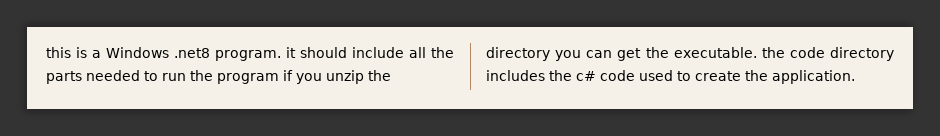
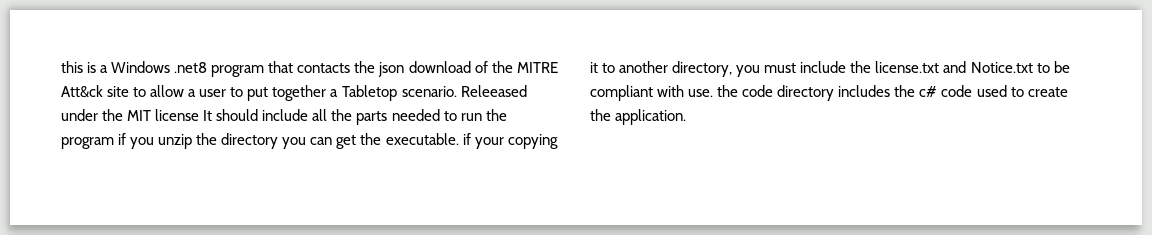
- this is a Windows .net8 program. it should include all the parts needed to run the program if you unzip the directory you can get the executable. the code directory includes the c# code used to create the application.
+ this is a Windows .net8 program that contacts the json download of the MITRE Att&ck site to allow a user to put together a Tabletop scenario. Releeased under the MIT license It should include all the parts needed to run the program if you unzip the directory you can get the executable. if your copying it to another directory, you must include the license.txt and Notice.txt to be compliant with use. the code directory includes the c# code used to create the application.

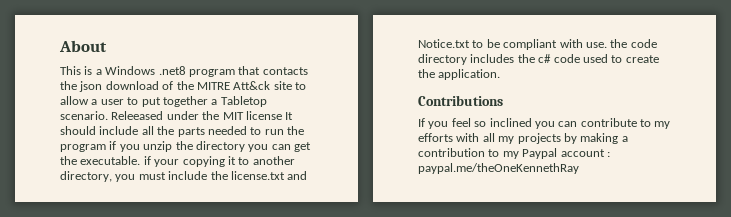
- this is a Windows .net8 program that contacts the json download of the MITRE Att&ck site to allow a user to put together a Tabletop scenario.
+ About
+ This is a Windows .net8 program that contacts the json download of the MITRE Att&ck site to allow a user to put together a Tabletop scenario.
+ Contributions
+ If you feel so inclined you can contribute to my efforts with all my projects by making a contribution to my Paypal account : paypal.me/theOneKennethRay

